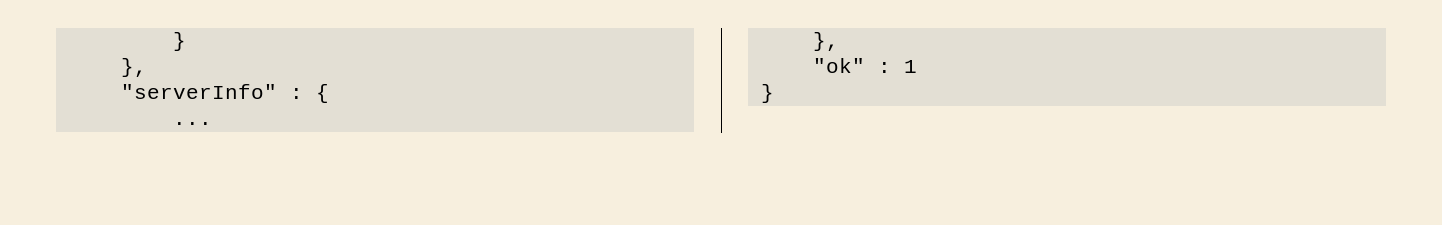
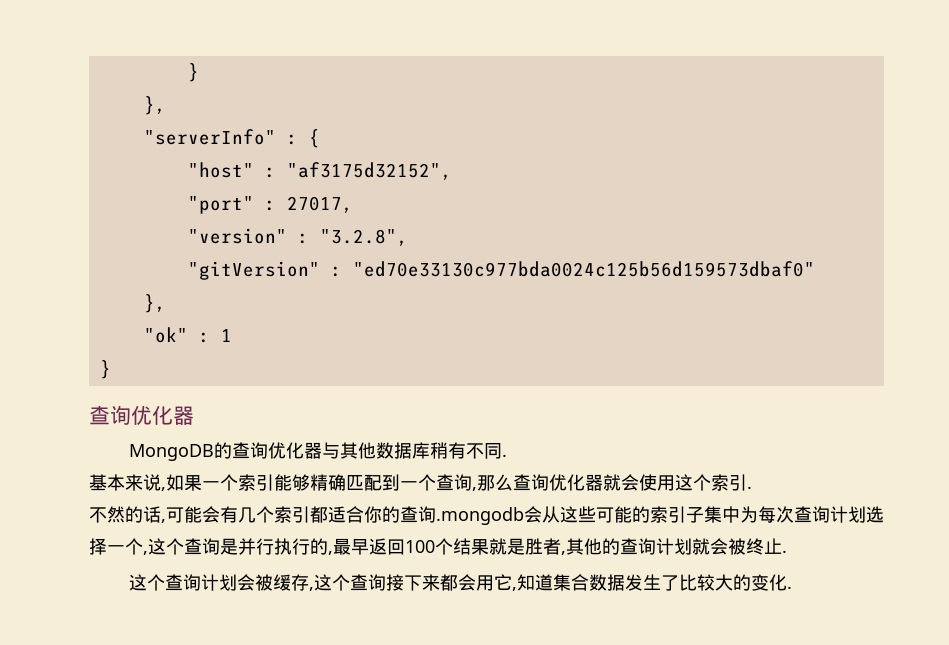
- ...
+ "host" : "af3175d32152",
+ "port" : 27017,
+ "version" : "3.2.8",
+ "gitVersion" : "ed70e33130c977bda0024c125b56d159573dbaf0"
  "ok" : 1
  }
+ 查询优化器
+ MongoDB的查询优化器与其他数据库稍有不同.
+ 基本来说,如果一个索引能够精确匹配到一个查询,那么查询优化器就会使用这个索引.
+ 不然的话,可能会有几个索引都适合你的查询.mongodb会从这些可能的索引子集中为每次查询计划选择一个,这个查询是并行执行的,最早返回100个结果就是胜者,其他的查询计划就会被终止.
+ 这个查询计划会被缓存,这个查询接下来都会用它,知道集合数据发生了比较大的变化.

